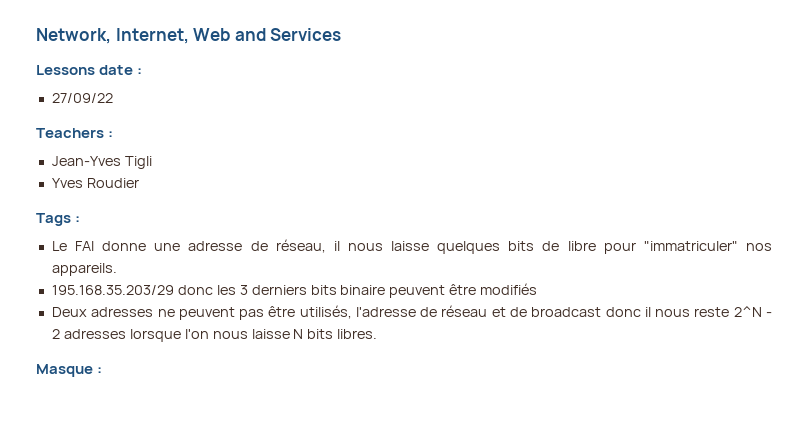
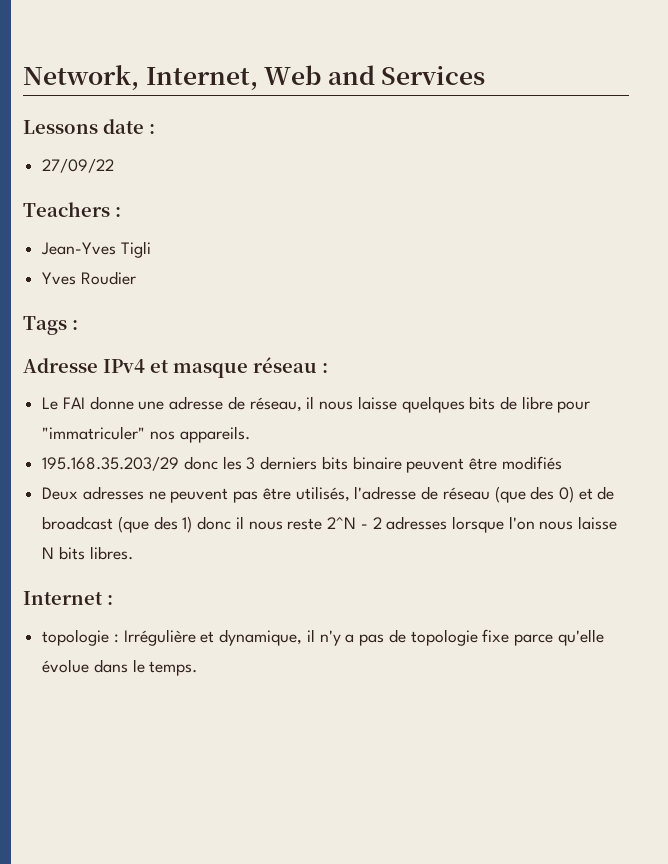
+ Adresse IPv4 et masque réseau :
- Deux adresses ne peuvent pas être utilisés, l'adresse de réseau et de broadcast donc il nous reste 2^N - 2 adresses lorsque l'on nous laisse N bits libres.
+ Deux adresses ne peuvent pas être utilisés, l'adresse de réseau (que des 0) et de broadcast (que des 1) donc il nous reste 2^N - 2 adresses lorsque l'on nous laisse N bits libres.
- Masque :
+ Internet :
+ topologie : Irrégulière et dynamique, il n'y a pas de topologie fixe parce qu'elle évolue dans le temps.

